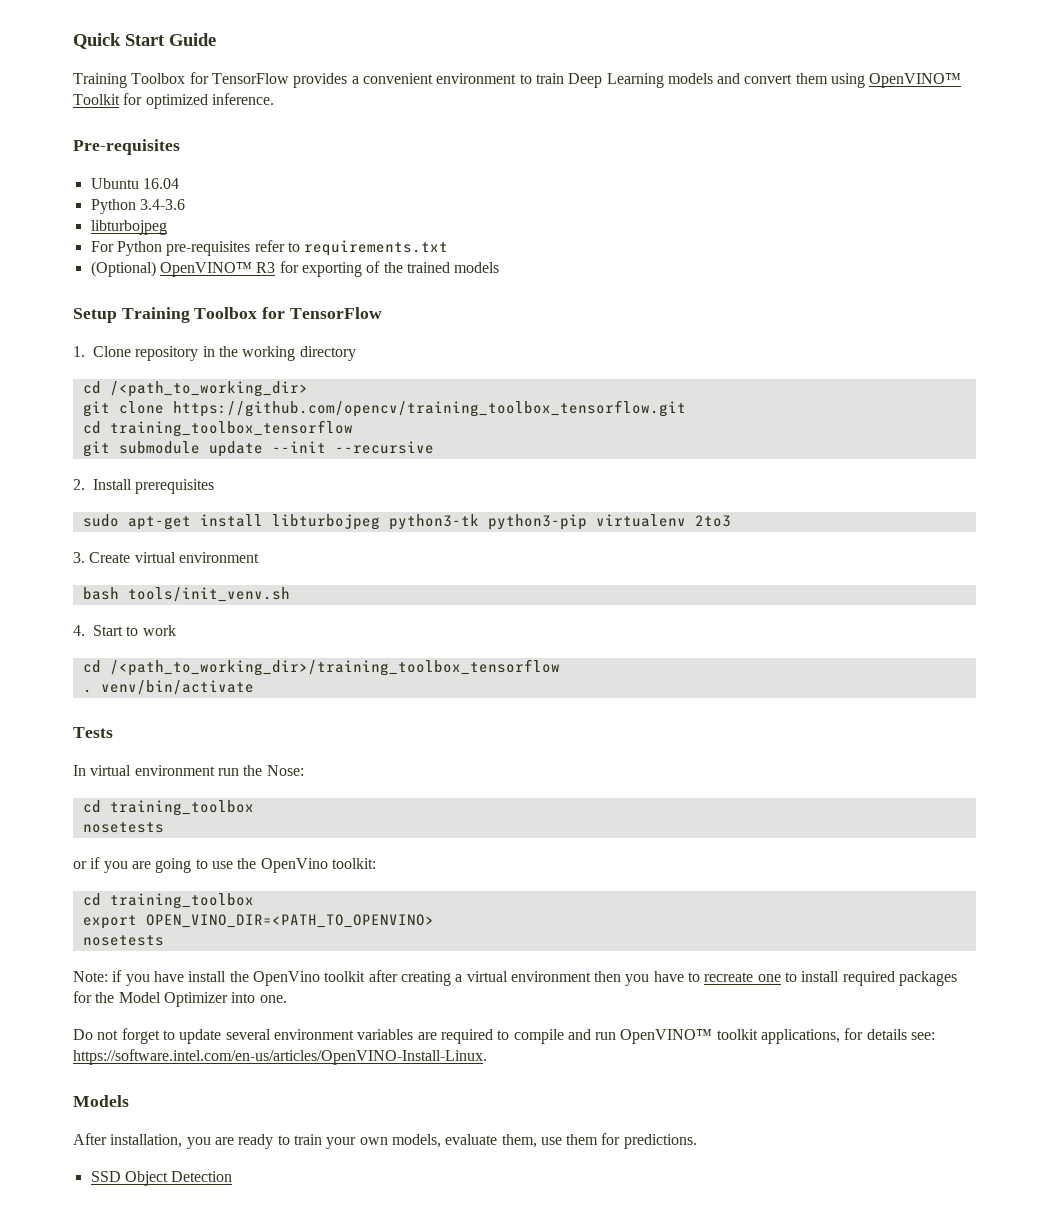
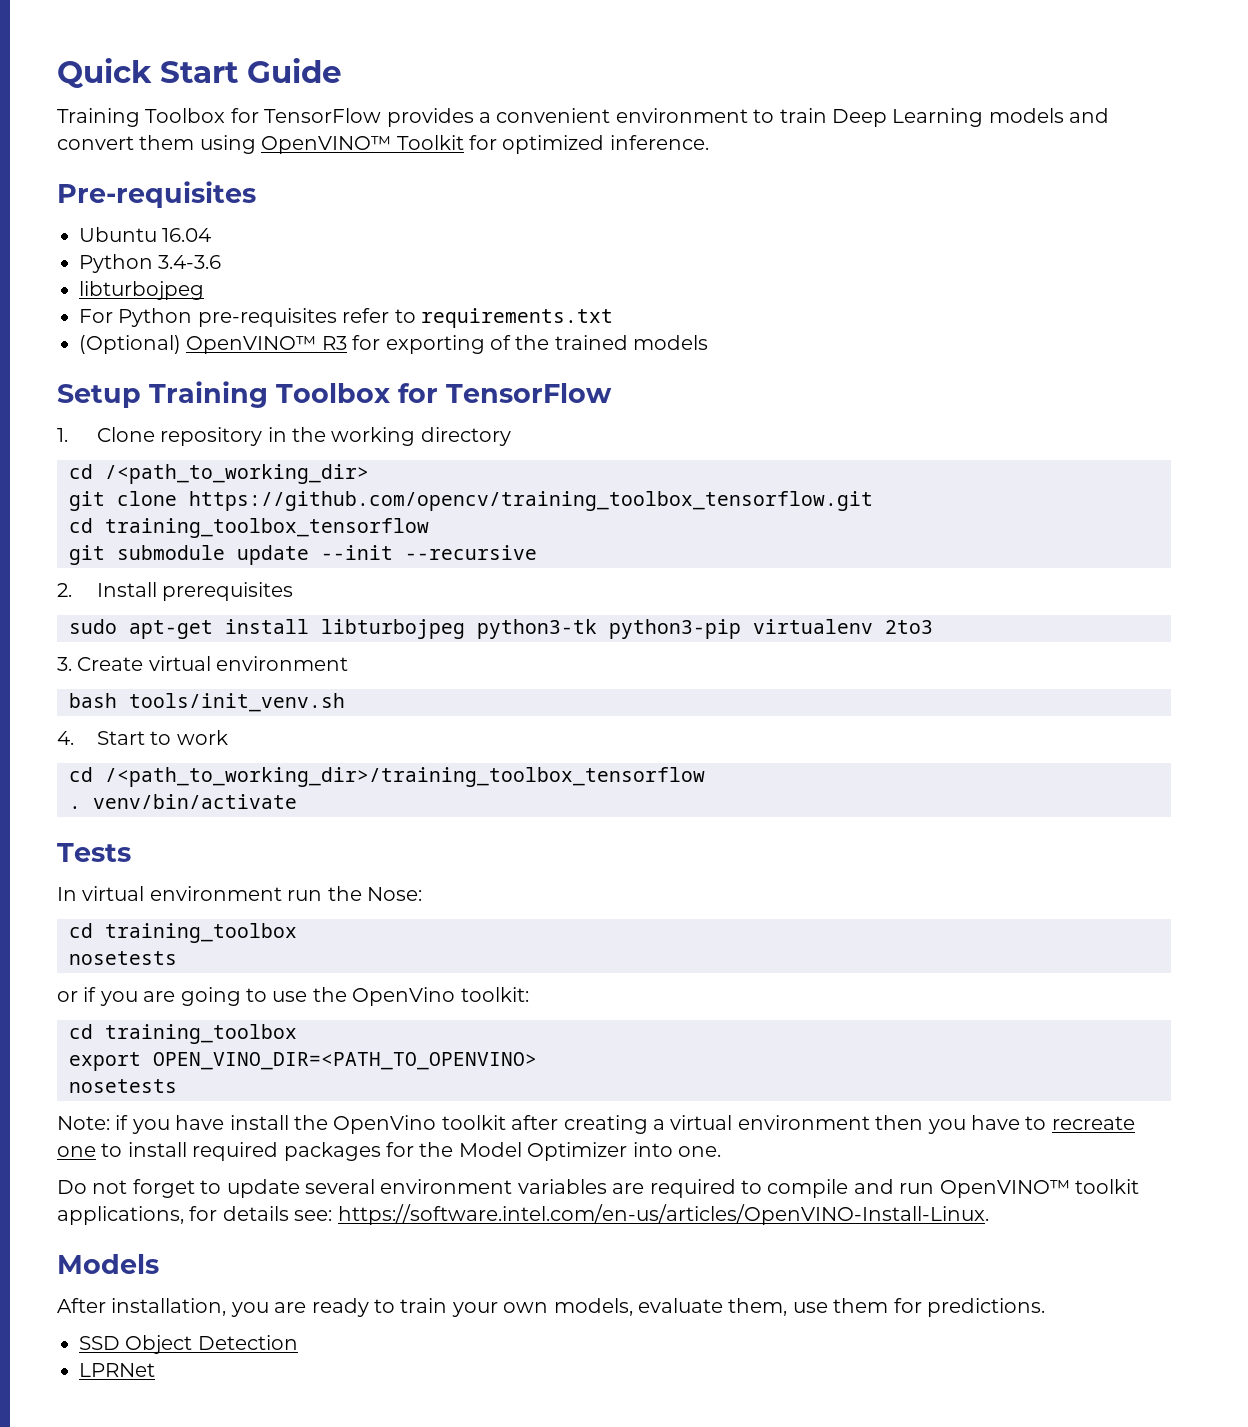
+ LPRNet

